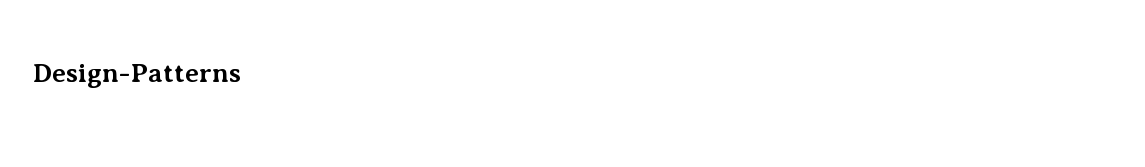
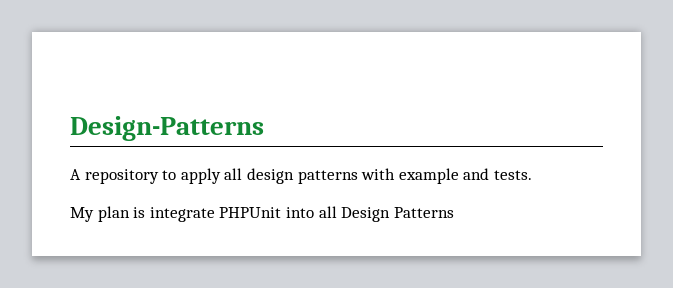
+ A repository to apply all design patterns with example and tests.
+ My plan is integrate PHPUnit into all Design Patterns

